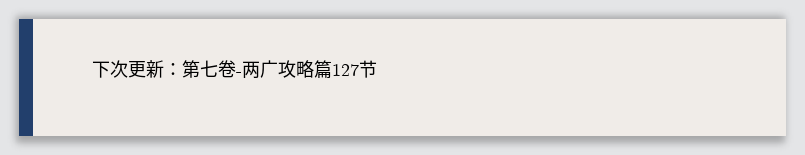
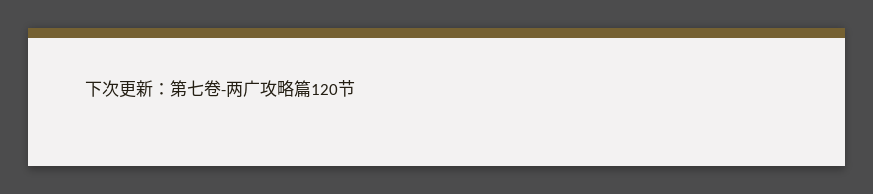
- 下次更新：第七卷-两广攻略篇127节
+ 下次更新：第七卷-两广攻略篇120节

